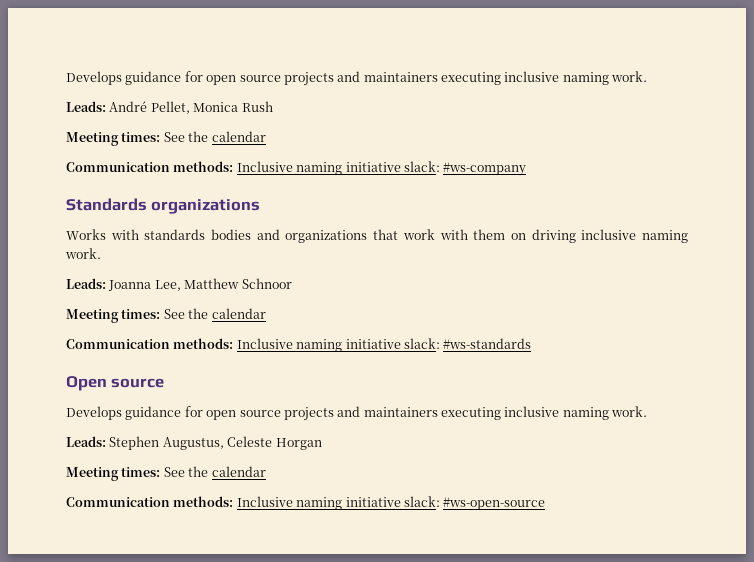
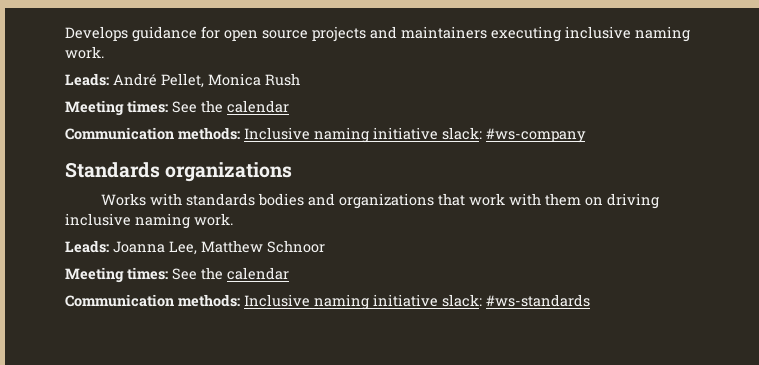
- Open source
- Develops guidance for open source projects and maintainers executing inclusive naming work.
- Leads: Stephen Augustus, Celeste Horgan
- Meeting times: See the calendar
- Communication methods: Inclusive naming initiative slack: #ws-open-source

